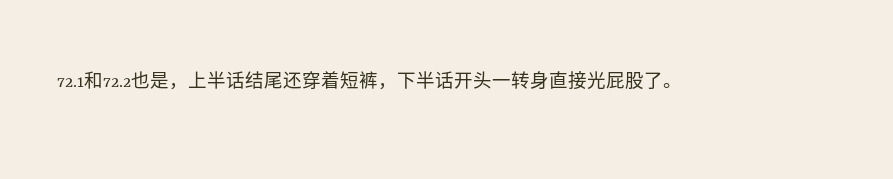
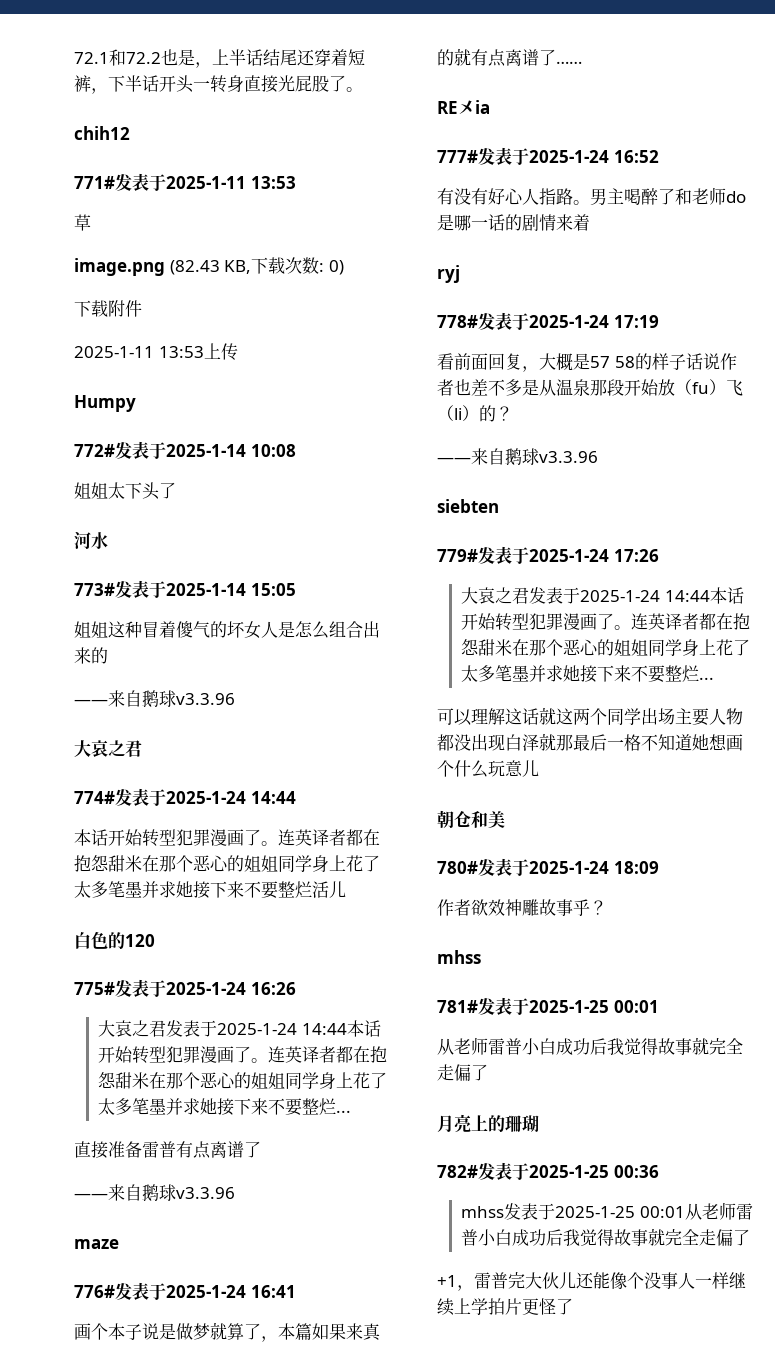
+ chih12
+ 771#发表于2025-1-11 13:53
+ 草
+ image.png (82.43 KB,下载次数: 0)
+ 下载附件
+ 2025-1-11 13:53上传
+ Humpy
+ 772#发表于2025-1-14 10:08
+ 姐姐太下头了
+ 河水
+ 773#发表于2025-1-14 15:05
+ 姐姐这种冒着傻气的坏女人是怎么组合出来的
+ ——来自鹅球v3.3.96
+ 大哀之君
+ 774#发表于2025-1-24 14:44
+ 本话开始转型犯罪漫画了。连英译者都在抱怨甜米在那个恶心的姐姐同学身上花了太多笔墨并求她接下来不要整烂活儿
+ 白色的120
+ 775#发表于2025-1-24 16:26
+ 大哀之君发表于2025-1-24 14:44本话开始转型犯罪漫画了。连英译者都在抱怨甜米在那个恶心的姐姐同学身上花了太多笔墨并求她接下来不要整烂...
+ 直接准备雷普有点离谱了
+ ——来自鹅球v3.3.96
+ maze
+ 776#发表于2025-1-24 16:41
+ 画个本子说是做梦就算了，本篇如果来真的就有点离谱了……
+ RE㐅ia
+ 777#发表于2025-1-24 16:52
+ 有没有好心人指路。男主喝醉了和老师do是哪一话的剧情来着
+ ryj
+ 778#发表于2025-1-24 17:19
+ 看前面回复，大概是57 58的样子话说作者也差不多是从温泉那段开始放（fu）飞（li）的？
+ ——来自鹅球v3.3.96
+ siebten
+ 779#发表于2025-1-24 17:26
+ 大哀之君发表于2025-1-24 14:44本话开始转型犯罪漫画了。连英译者都在抱怨甜米在那个恶心的姐姐同学身上花了太多笔墨并求她接下来不要整烂...
+ 可以理解这话就这两个同学出场主要人物都没出现白泽就那最后一格不知道她想画个什么玩意儿
+ 朝仓和美
+ 780#发表于2025-1-24 18:09
+ 作者欲效神雕故事乎？
+ mhss
+ 781#发表于2025-1-25 00:01
+ 从老师雷普小白成功后我觉得故事就完全走偏了
+ 月亮上的珊瑚
+ 782#发表于2025-1-25 00:36
+ mhss发表于2025-1-25 00:01从老师雷普小白成功后我觉得故事就完全走偏了
+ +1，雷普完大伙儿还能像个没事人一样继续上学拍片更怪了

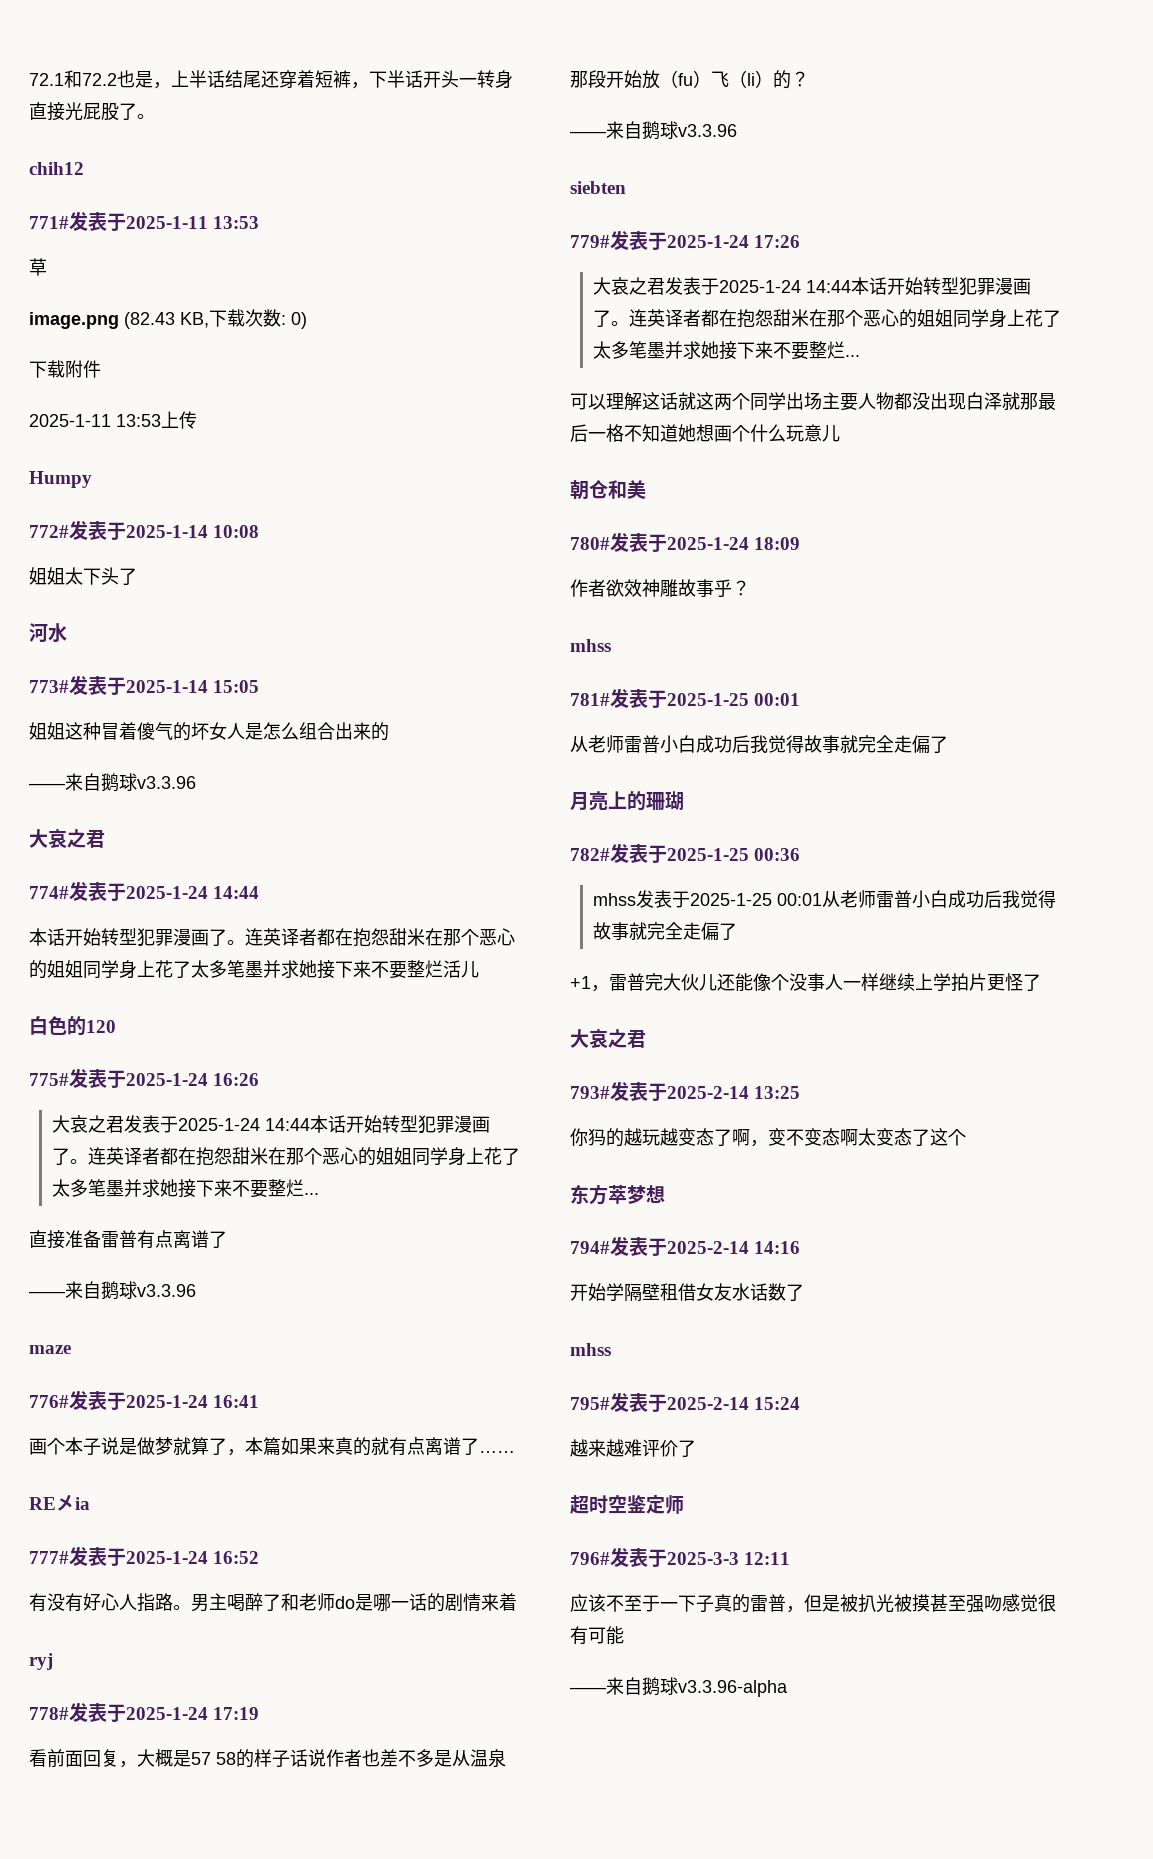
  +1，雷普完大伙儿还能像个没事人一样继续上学拍片更怪了
+ 大哀之君
+ 793#发表于2025-2-14 13:25
+ 你犸的越玩越变态了啊，变不变态啊太变态了这个
+ 东方萃梦想
+ 794#发表于2025-2-14 14:16
+ 开始学隔壁租借女友水话数了
+ mhss
+ 795#发表于2025-2-14 15:24
+ 越来越难评价了
+ 超时空鉴定师
+ 796#发表于2025-3-3 12:11
+ 应该不至于一下子真的雷普，但是被扒光被摸甚至强吻感觉很有可能
+ ——来自鹅球v3.3.96-alpha

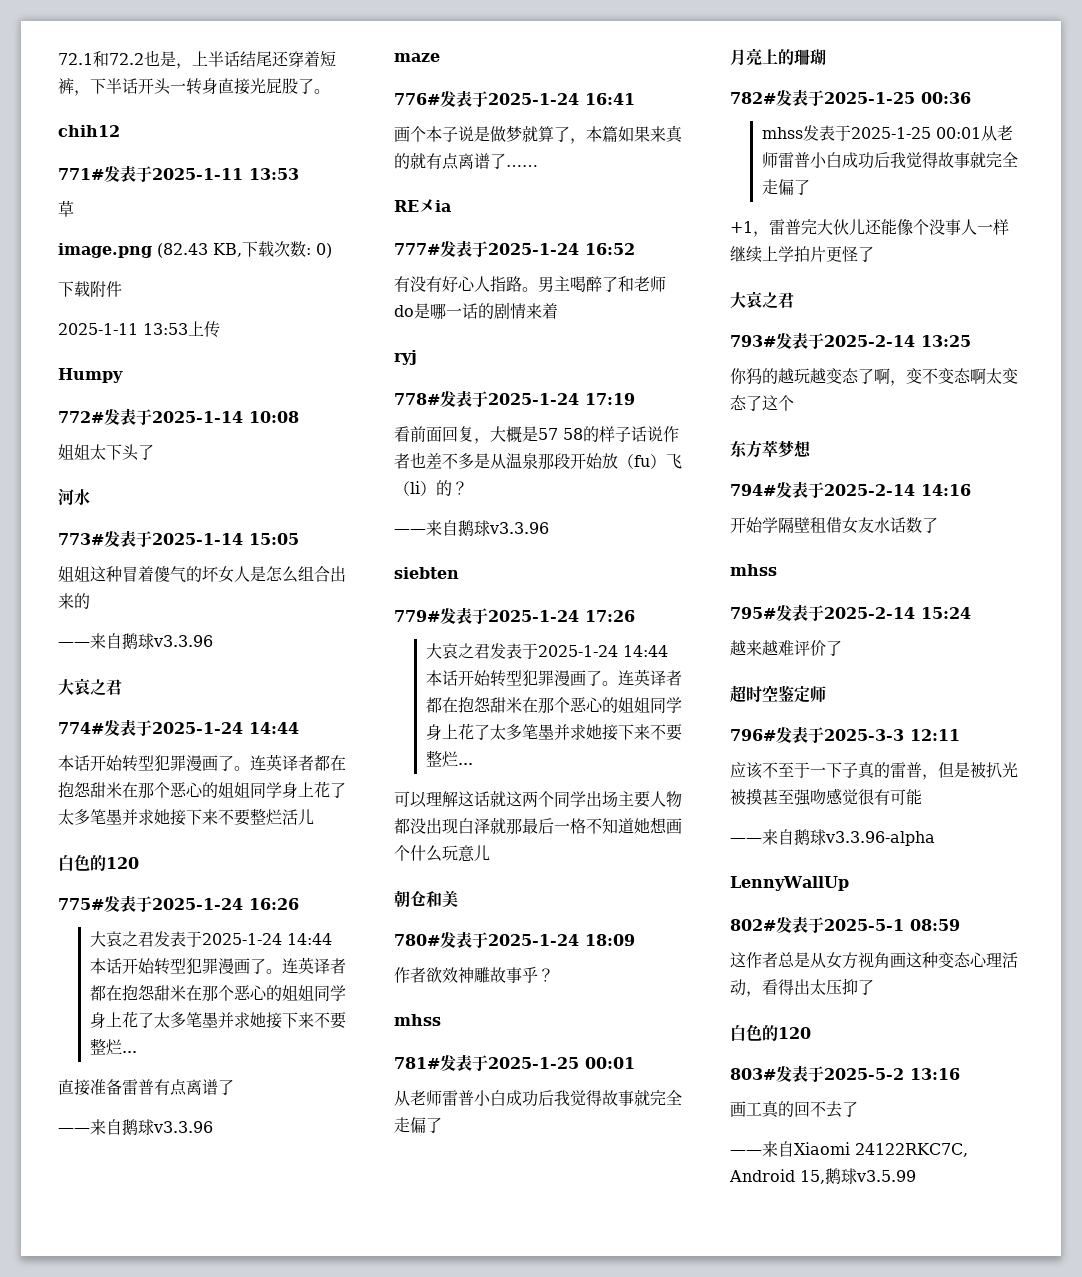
+ LennyWallUp
+ 802#发表于2025-5-1 08:59
+ 这作者总是从女方视角画这种变态心理活动，看得出太压抑了
+ 白色的120
+ 803#发表于2025-5-2 13:16
+ 画工真的回不去了
+ ——来自Xiaomi 24122RKC7C, Android 15,鹅球v3.5.99

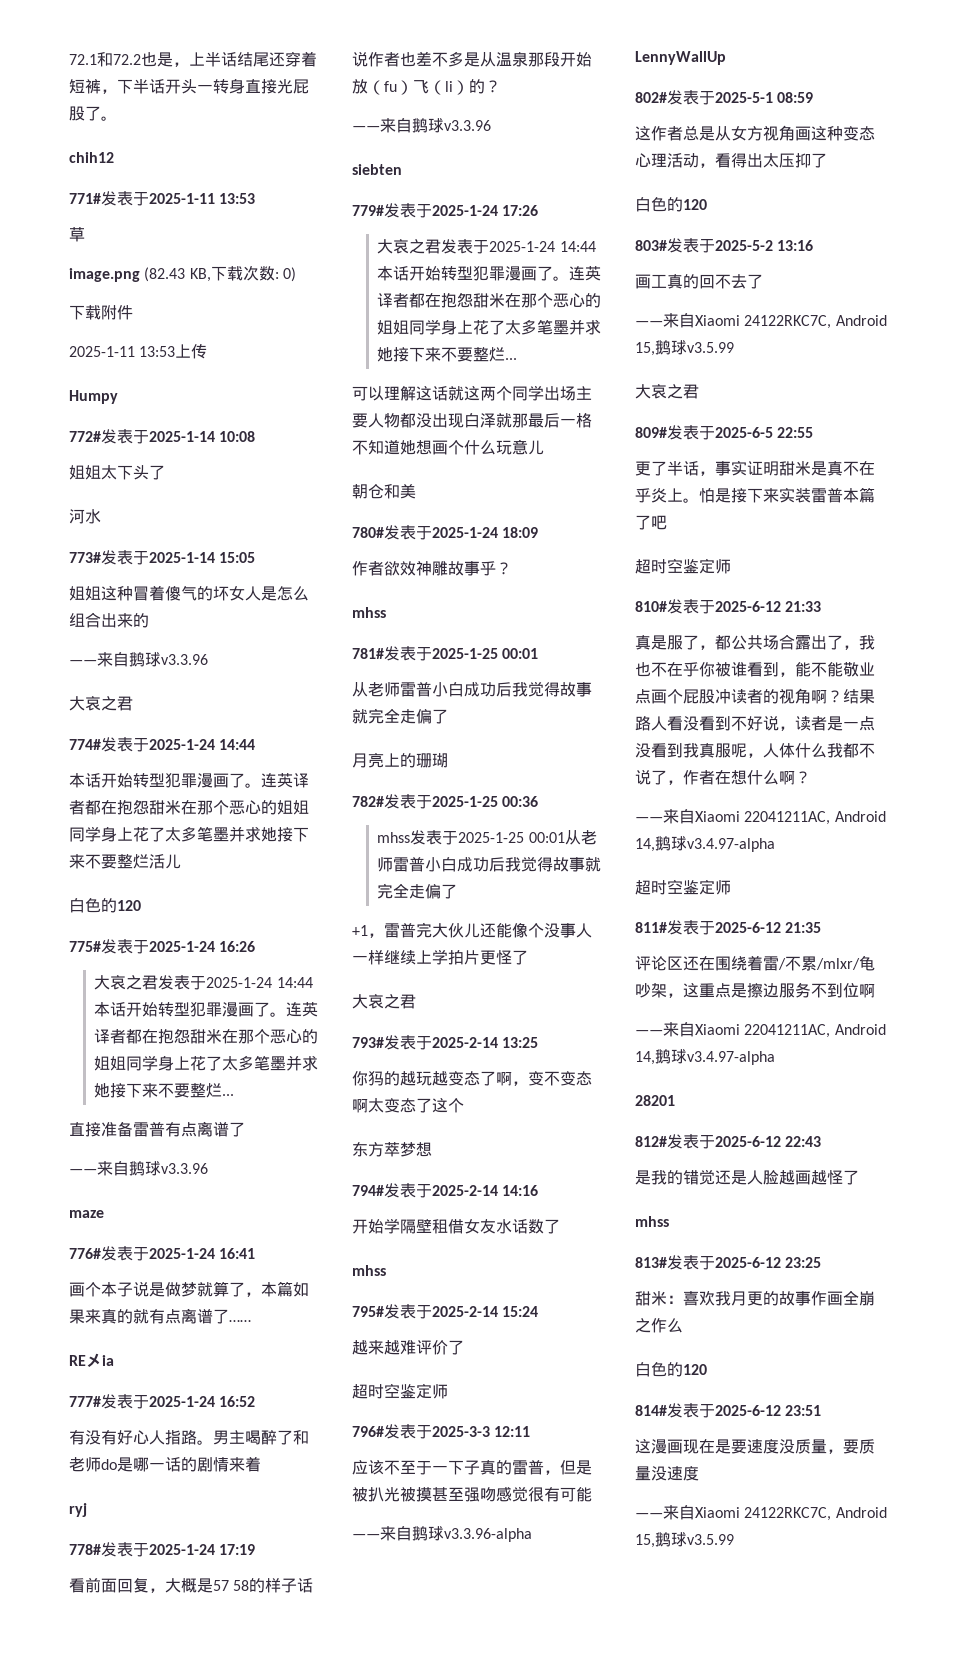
  画工真的回不去了
+ ——来自Xiaomi 24122RKC7C, Android 15,鹅球v3.5.99
+ 大哀之君
+ 809#发表于2025-6-5 22:55
+ 更了半话，事实证明甜米是真不在乎炎上。怕是接下来实装雷普本篇了吧
+ 超时空鉴定师
+ 810#发表于2025-6-12 21:33
+ 真是服了，都公共场合露出了，我也不在乎你被谁看到，能不能敬业点画个屁股冲读者的视角啊？结果路人看没看到不好说，读者是一点没看到我真服呢，人体什么我都不说了，作者在想什么啊？
+ ——来自Xiaomi 22041211AC, Android 14,鹅球v3.4.97-alpha
+ 超时空鉴定师
+ 811#发表于2025-6-12 21:35
+ 评论区还在围绕着雷/不累/mlxr/龟吵架，这重点是擦边服务不到位啊
+ ——来自Xiaomi 22041211AC, Android 14,鹅球v3.4.97-alpha
+ 28201
+ 812#发表于2025-6-12 22:43
+ 是我的错觉还是人脸越画越怪了
+ mhss
+ 813#发表于2025-6-12 23:25
+ 甜米：喜欢我月更的故事作画全崩之作么
+ 白色的120
+ 814#发表于2025-6-12 23:51
+ 这漫画现在是要速度没质量，要质量没速度

